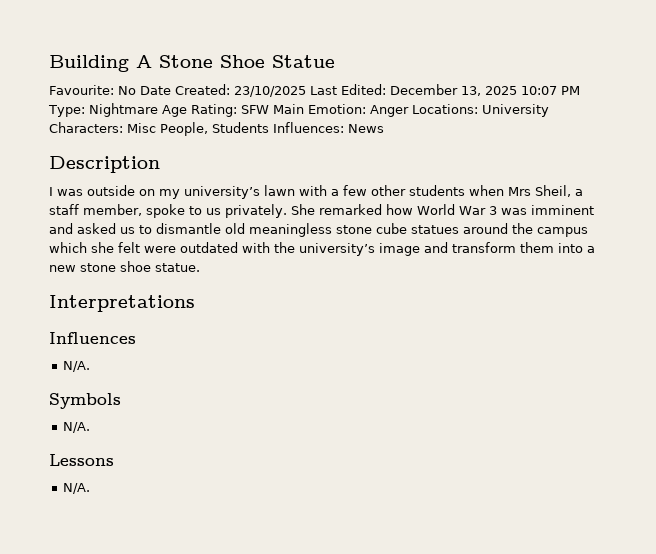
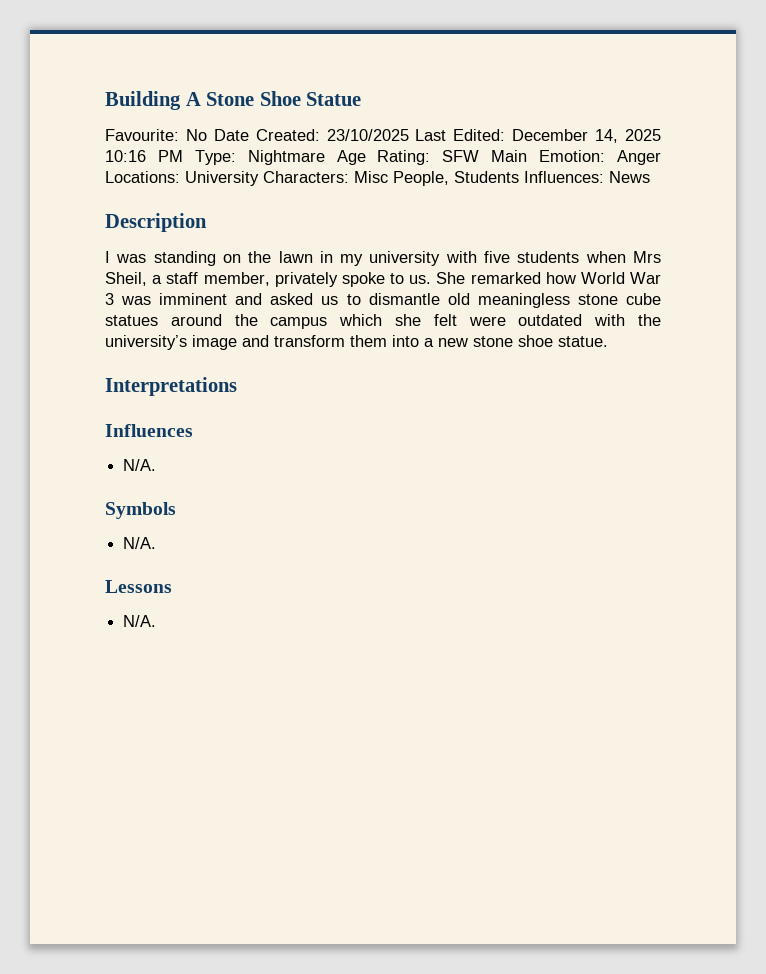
- Favourite: No Date Created: 23/10/2025 Last Edited: December 13, 2025 10:07 PM Type: Nightmare Age Rating: SFW Main Emotion: Anger Locations: University Characters: Misc People, Students Influences: News
+ Favourite: No Date Created: 23/10/2025 Last Edited: December 14, 2025 10:16 PM Type: Nightmare Age Rating: SFW Main Emotion: Anger Locations: University Characters: Misc People, Students Influences: News
- I was outside on my university’s lawn with a few other students when Mrs Sheil, a staff member, spoke to us privately.
+ I was standing on the lawn in my university with five students when Mrs Sheil, a staff member, privately spoke to us.

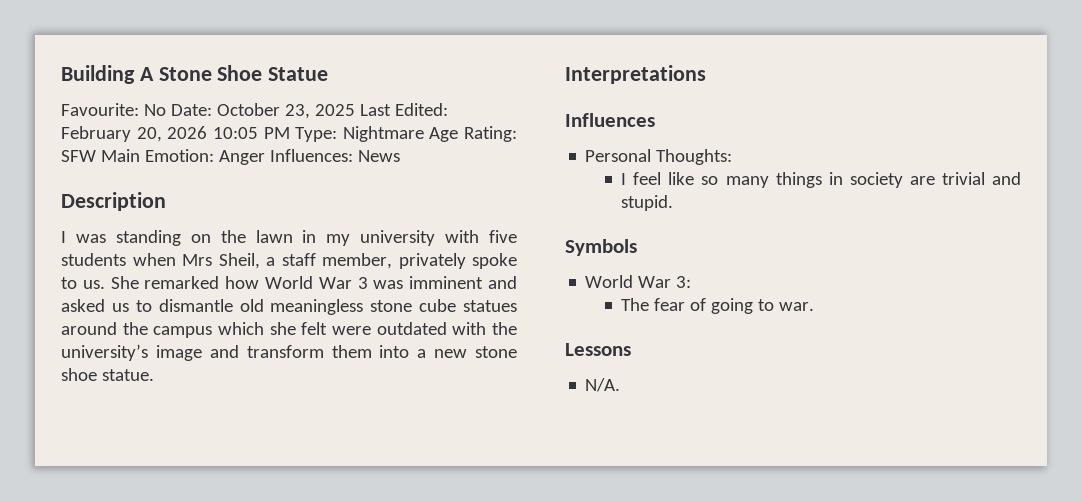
- Favourite: No Date Created: 23/10/2025 Last Edited: December 14, 2025 10:16 PM Type: Nightmare Age Rating: SFW Main Emotion: Anger Locations: University Characters: Misc People, Students Influences: News
+ Favourite: No Date: October 23, 2025 Last Edited: February 20, 2026 10:05 PM Type: Nightmare Age Rating: SFW Main Emotion: Anger Influences: News
  Influences
- N/A.
+ Personal Thoughts:
+ I feel like so many things in society are trivial and stupid.
  Symbols
- N/A.
+ World War 3:
+ The fear of going to war.

